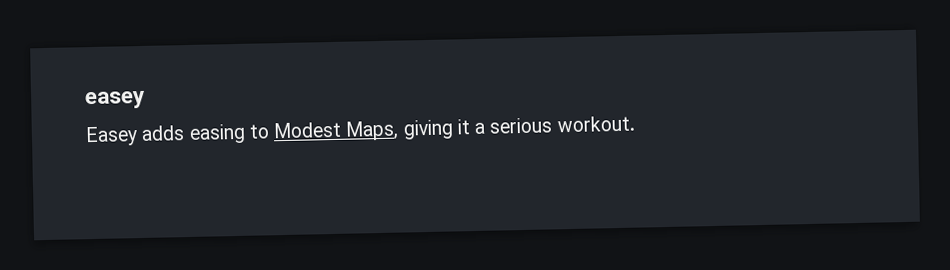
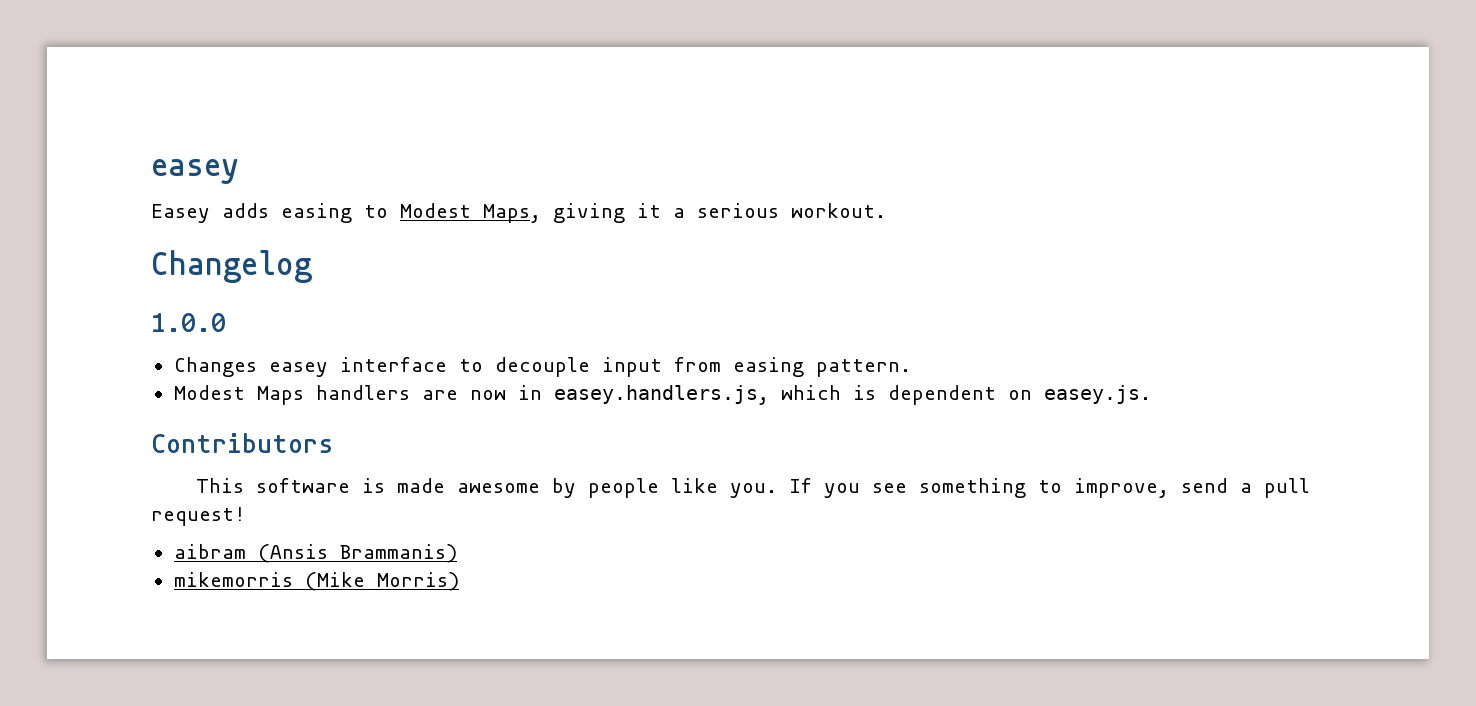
+ Changelog
+ 1.0.0
+ Changes easey interface to decouple input from easing pattern.
+ Modest Maps handlers are now in easey.handlers.js, which is dependent on easey.js.
+ Contributors
+ This software is made awesome by people like you. If you see something to improve, send a pull request!
+ aibram (Ansis Brammanis)
+ mikemorris (Mike Morris)

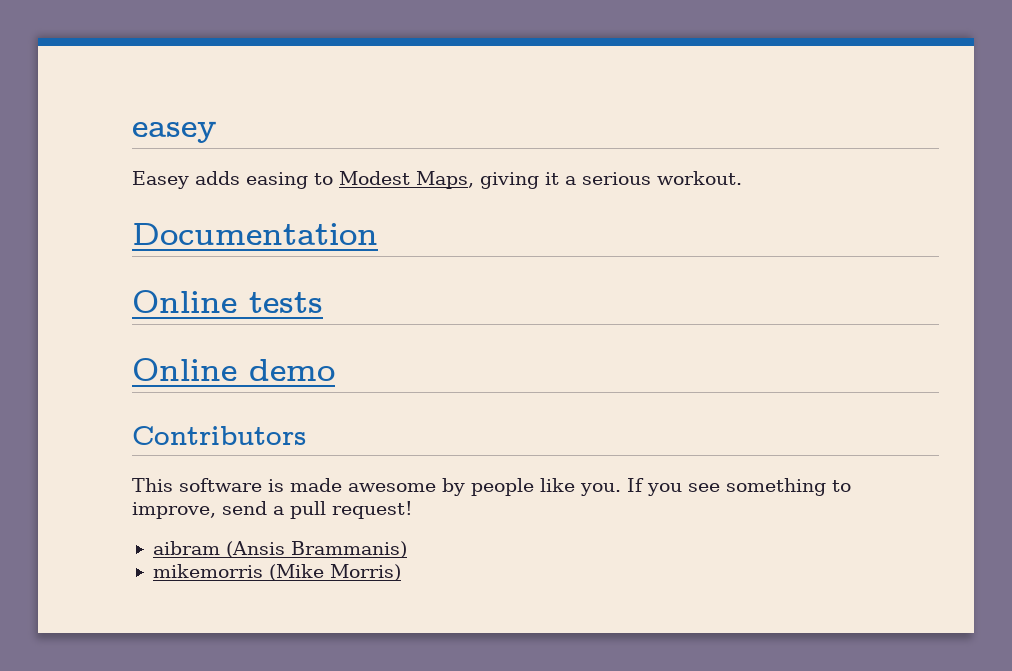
- Changelog
- 1.0.0
- Changes easey interface to decouple input from easing pattern.
- Modest Maps handlers are now in easey.handlers.js, which is dependent on easey.js.
+ Documentation
+ Online tests
+ Online demo

